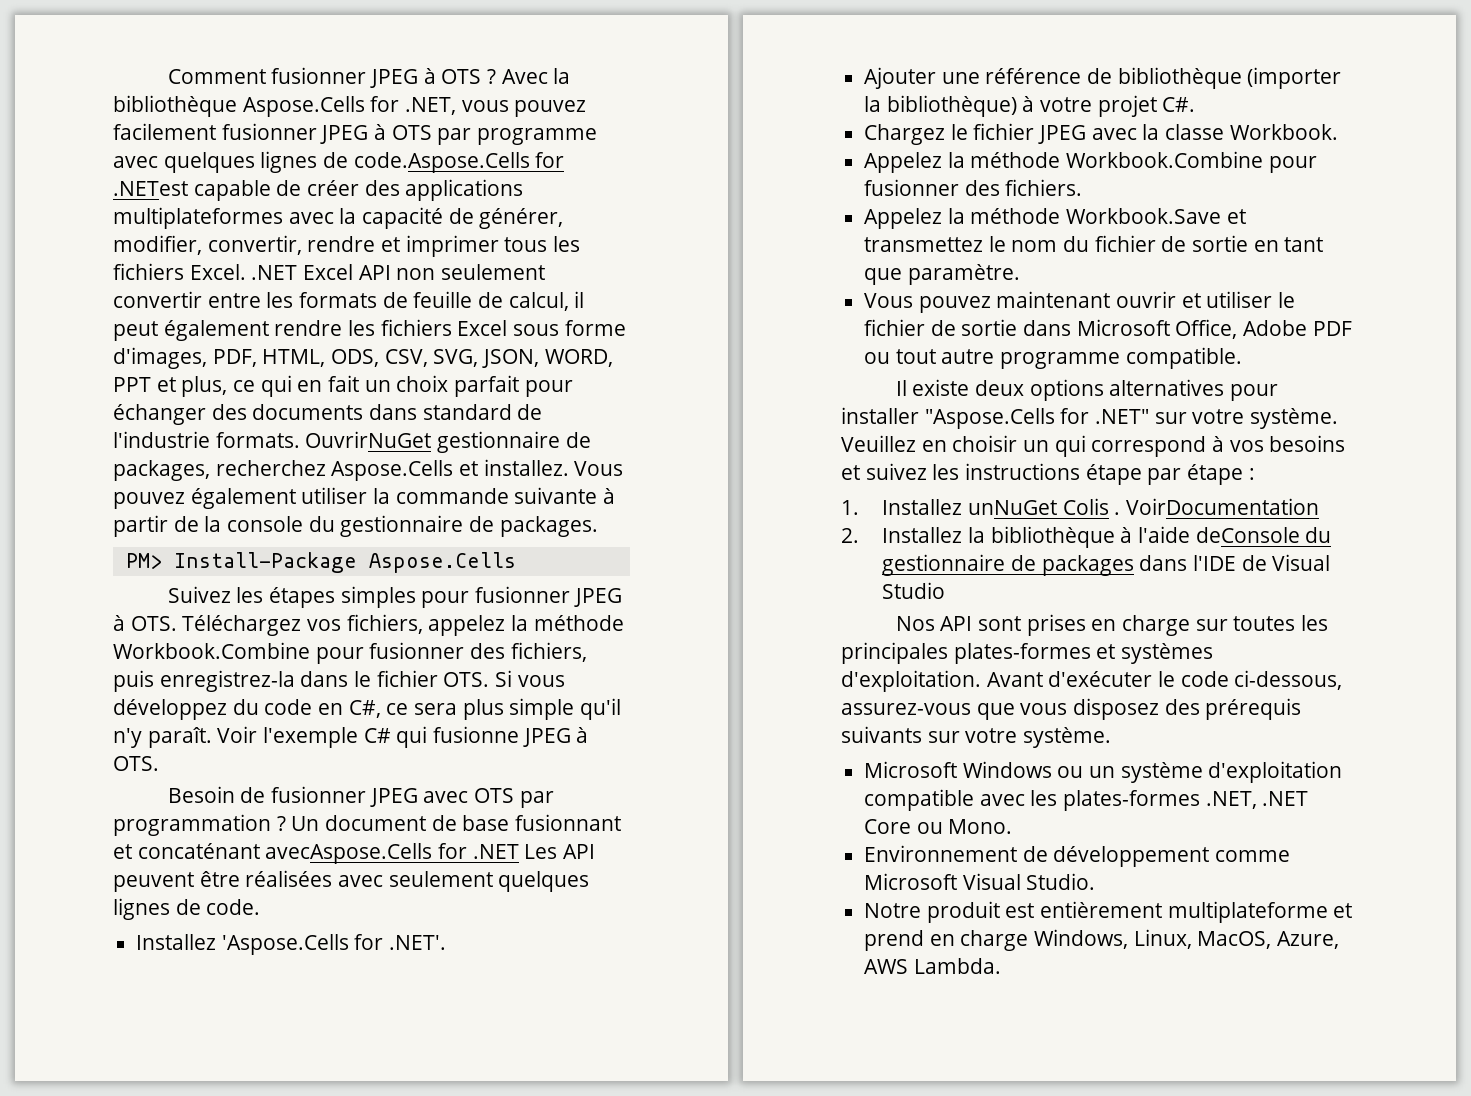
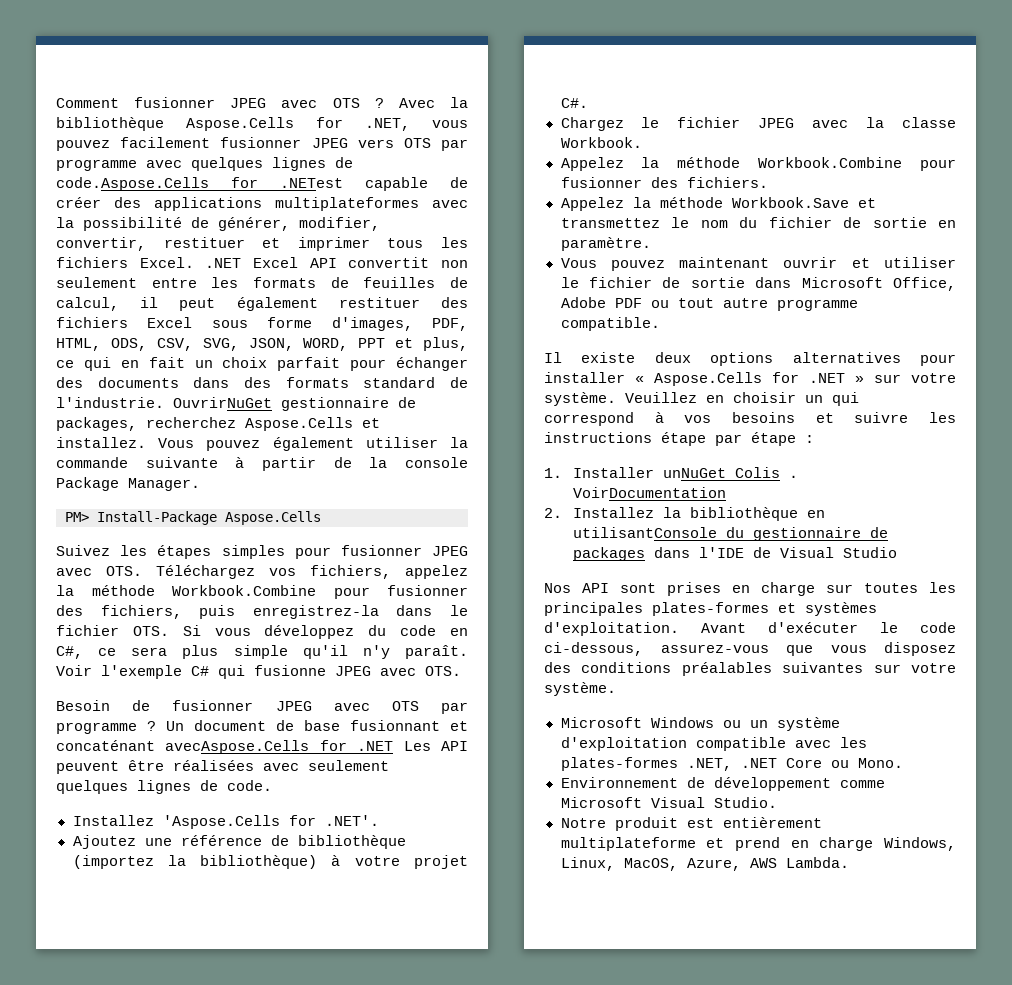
- Comment fusionner JPEG à OTS ?
+ Comment fusionner JPEG avec OTS ?
- Avec la bibliothèque Aspose.Cells for .NET, vous pouvez facilement fusionner JPEG à OTS par programme avec quelques lignes de code.Aspose.Cells for .NETest capable de créer des applications multiplateformes avec la capacité de générer, modifier, convertir, rendre et imprimer tous les fichiers Excel. .NET Excel API non seulement convertir entre les formats de feuille de calcul, il peut également rendre les fichiers Excel sous forme d'images, PDF, HTML, ODS, CSV, SVG, JSON, WORD, PPT et plus, ce qui en fait un choix parfait pour échanger des documents dans standard de l'industrie formats.
+ Avec la bibliothèque Aspose.Cells for .NET, vous pouvez facilement fusionner JPEG vers OTS par programme avec quelques lignes de code.Aspose.Cells for .NETest capable de créer des applications multiplateformes avec la possibilité de générer, modifier, convertir, restituer et imprimer tous les fichiers Excel. .NET Excel API convertit non seulement entre les formats de feuilles de calcul, il peut également restituer des fichiers Excel sous forme d'images, PDF, HTML, ODS, CSV, SVG, JSON, WORD, PPT et plus, ce qui en fait un choix parfait pour échanger des documents dans des formats standard de l'industrie.
- Vous pouvez également utiliser la commande suivante à partir de la console du gestionnaire de packages.
+ Vous pouvez également utiliser la commande suivante à partir de la console Package Manager.
- Suivez les étapes simples pour fusionner JPEG à OTS. Téléchargez vos fichiers, appelez la méthode Workbook.Combine pour fusionner des fichiers, puis enregistrez-la dans le fichier OTS. Si vous développez du code en C#, ce sera plus simple qu'il n'y paraît.
+ Suivez les étapes simples pour fusionner JPEG avec OTS. Téléchargez vos fichiers, appelez la méthode Workbook.Combine pour fusionner des fichiers, puis enregistrez-la dans le fichier OTS. Si vous développez du code en C#, ce sera plus simple qu'il n'y paraît.
- Voir l'exemple C# qui fusionne JPEG à OTS.
+ Voir l'exemple C# qui fusionne JPEG avec OTS.
- Besoin de fusionner JPEG avec OTS par programmation ?
+ Besoin de fusionner JPEG avec OTS par programme ?
- Ajouter une référence de bibliothèque (importer la bibliothèque) à votre projet C#.
+ Ajoutez une référence de bibliothèque (importez la bibliothèque) à votre projet C#.
- Appelez la méthode Workbook.Save et transmettez le nom du fichier de sortie en tant que paramètre.
+ Appelez la méthode Workbook.Save et transmettez le nom du fichier de sortie en paramètre.
- Il existe deux options alternatives pour installer "Aspose.Cells for .NET" sur votre système.
+ Il existe deux options alternatives pour installer « Aspose.Cells for .NET » sur votre système.
- Veuillez en choisir un qui correspond à vos besoins et suivez les instructions étape par étape :
+ Veuillez en choisir un qui correspond à vos besoins et suivre les instructions étape par étape :
- 1. Installez unNuGet Colis .
+ 1. Installer unNuGet Colis .
- 2. Installez la bibliothèque à l'aide deConsole du gestionnaire de packages dans l'IDE de Visual Studio
+ 2. Installez la bibliothèque en utilisantConsole du gestionnaire de packages dans l'IDE de Visual Studio
- Avant d'exécuter le code ci-dessous, assurez-vous que vous disposez des prérequis suivants sur votre système.
+ Avant d'exécuter le code ci-dessous, assurez-vous que vous disposez des conditions préalables suivantes sur votre système.

